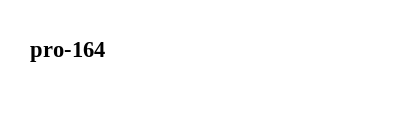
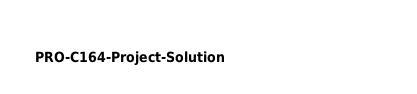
- pro-164
+ PRO-C164-Project-Solution

